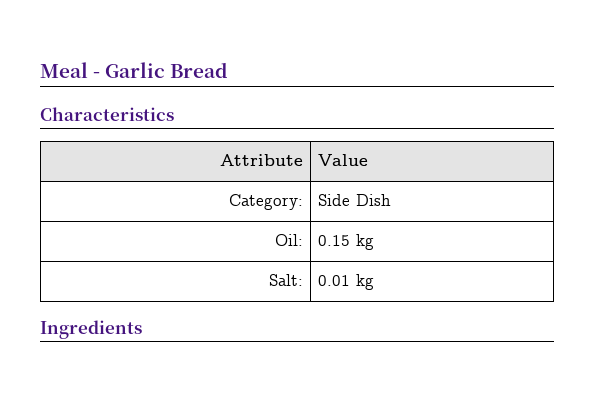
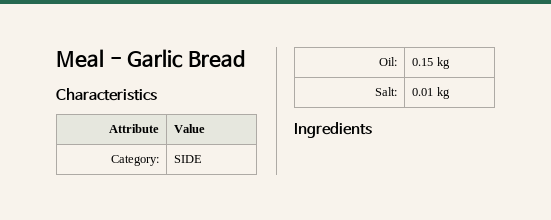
- Category: | Side Dish
+ Category: | SIDE

